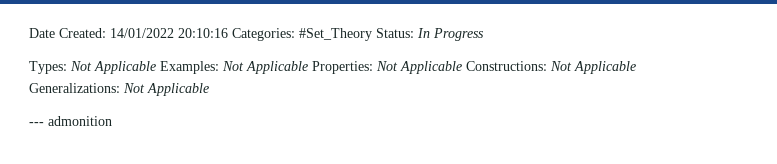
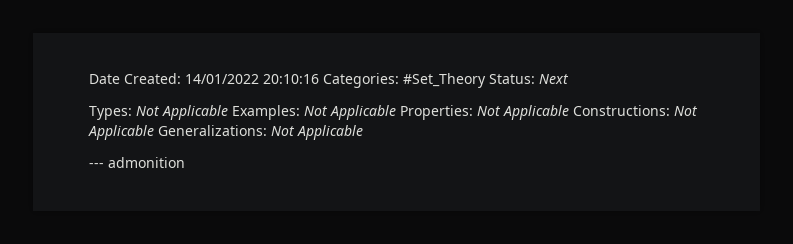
- Date Created: 14/01/2022 20:10:16 Categories: #Set_Theory Status: In Progress
+ Date Created: 14/01/2022 20:10:16 Categories: #Set_Theory Status: Next

